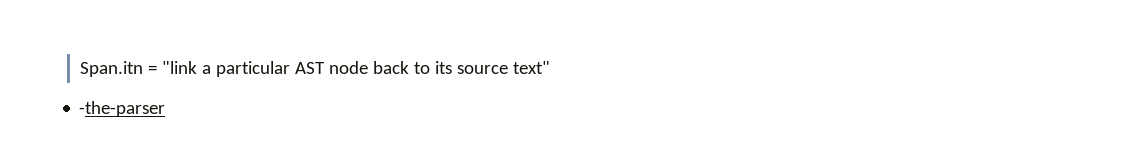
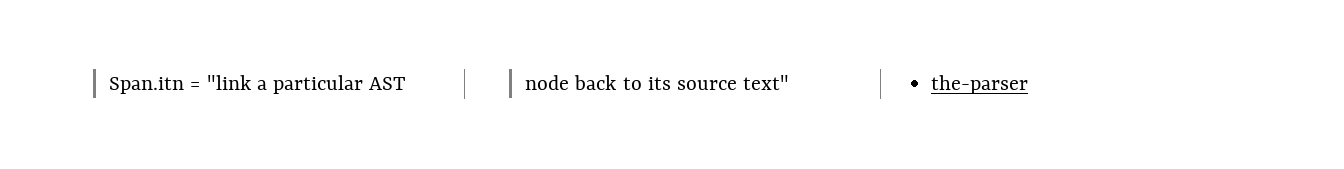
- -the-parser
+ the-parser

